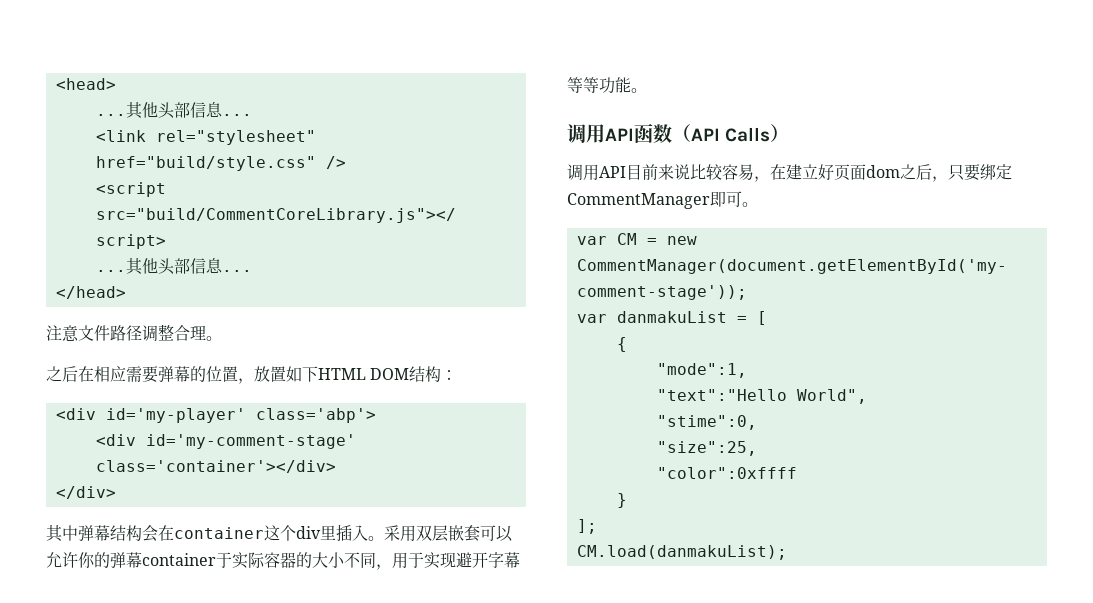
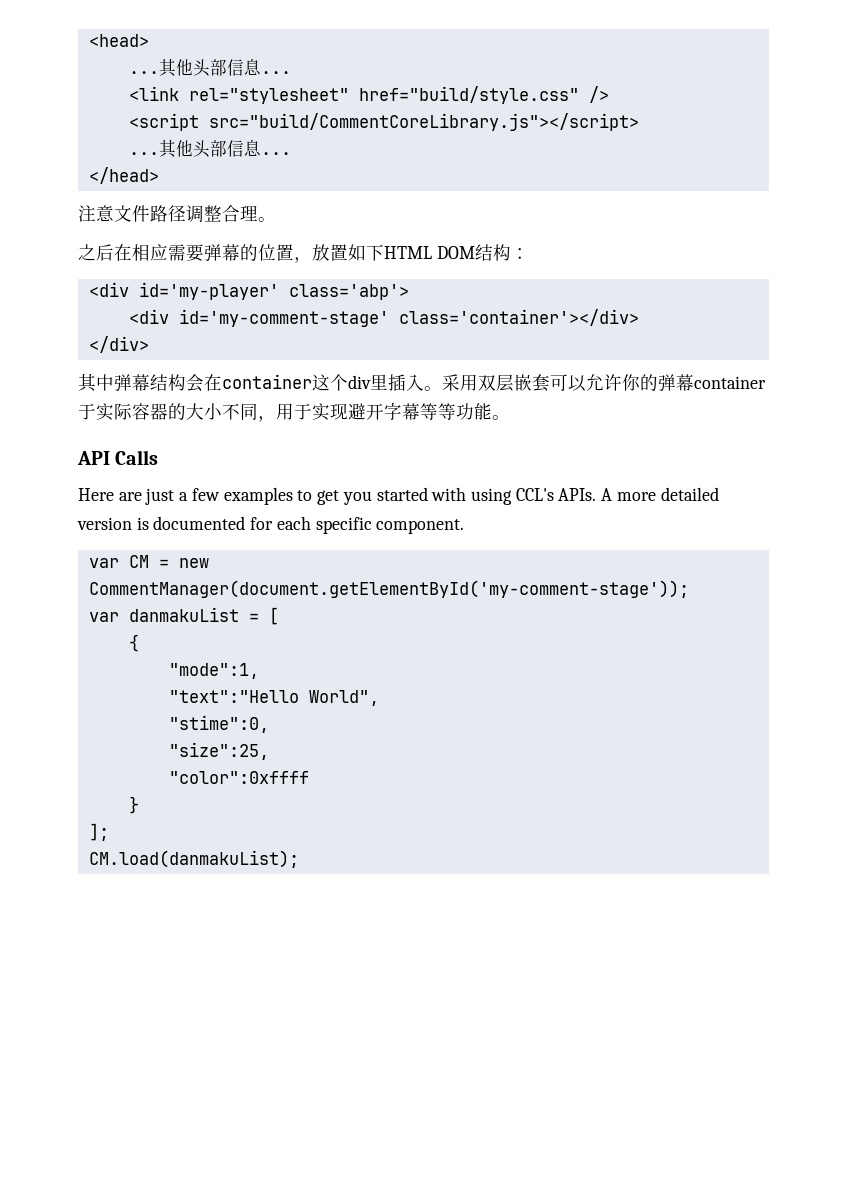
- 调用API函数（API Calls）
- 调用API目前来说比较容易，在建立好页面dom之后，只要绑定CommentManager即可。
+ API Calls
+ Here are just a few examples to get you started with using CCL's APIs. A more detailed version is documented for each specific component.

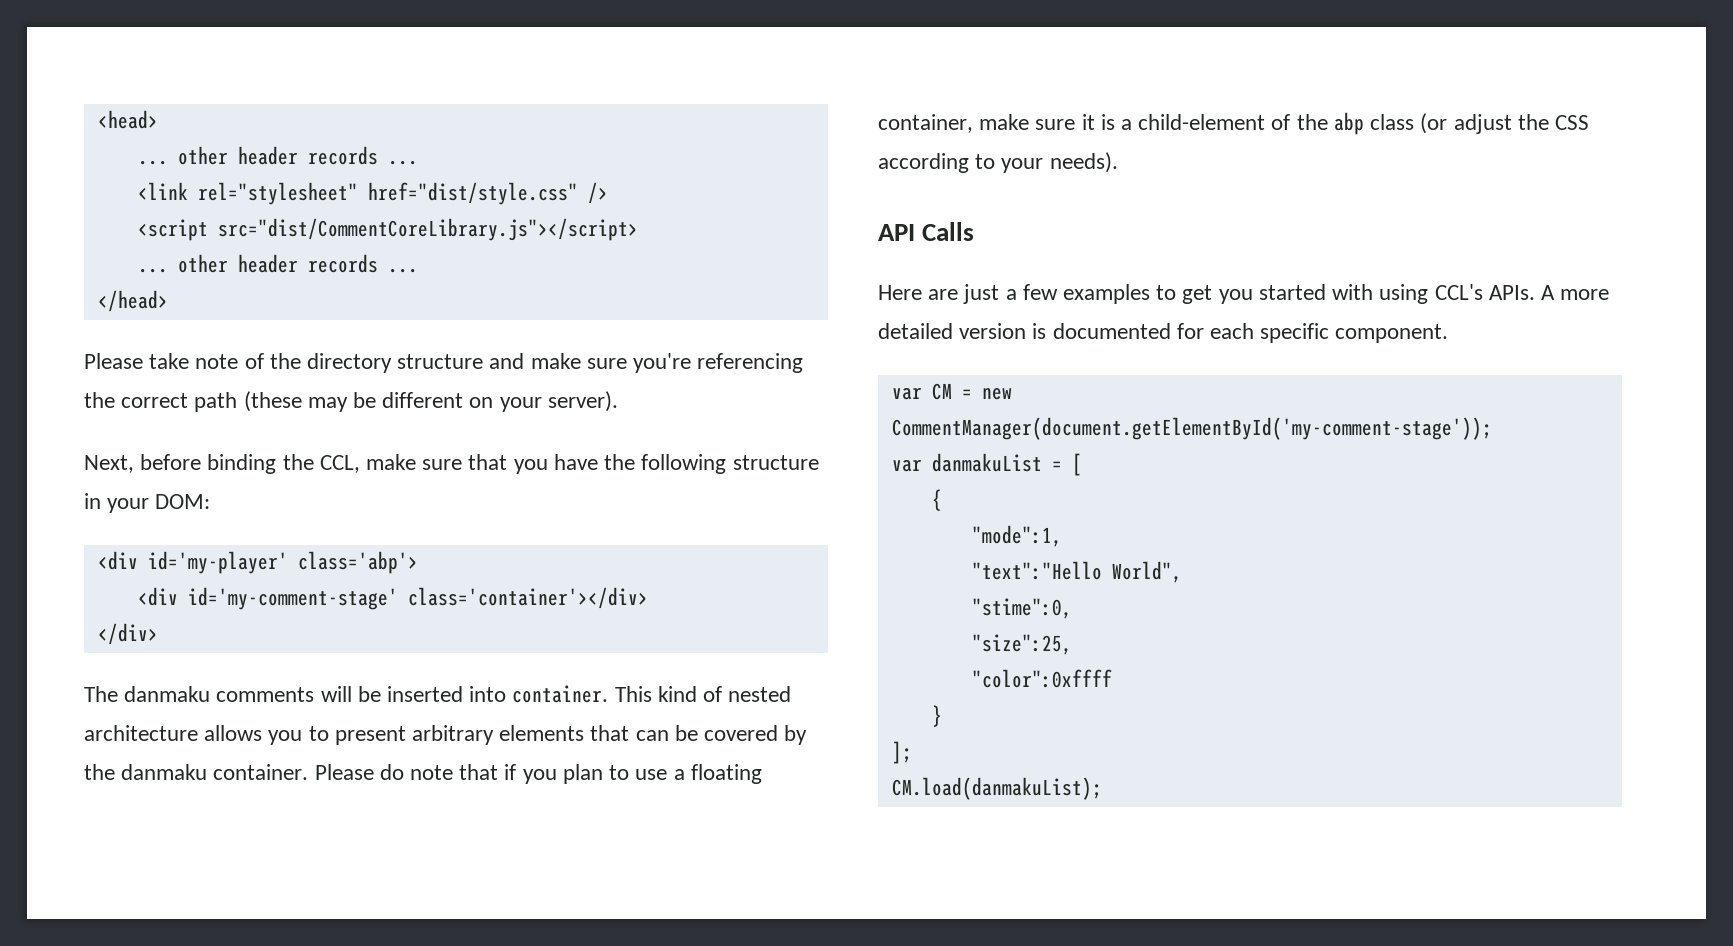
  <head>
- ...其他头部信息...
+ ... other header records ...
- <link rel="stylesheet" href="build/style.css" />
+ <link rel="stylesheet" href="dist/style.css" />
- <script src="build/CommentCoreLibrary.js"></script>
- ...其他头部信息...
+ <script src="dist/CommentCoreLibrary.js"></script>
+ ... other header records ...
- 注意文件路径调整合理。
- 之后在相应需要弹幕的位置，放置如下HTML DOM结构：
+ Please take note of the directory structure and make sure you're referencing the correct path (these may be different on your server).
+ Next, before binding the CCL, make sure that you have the following structure in your DOM:
- 其中弹幕结构会在container这个div里插入。采用双层嵌套可以允许你的弹幕container于实际容器的大小不同，用于实现避开字幕等等功能。
+ The danmaku comments will be inserted into container. This kind of nested architecture allows you to present arbitrary elements that can be covered by the danmaku container. Please do note that if you plan to use a floating container, make sure it is a child-element of the abp class (or adjust the CSS according to your needs).

